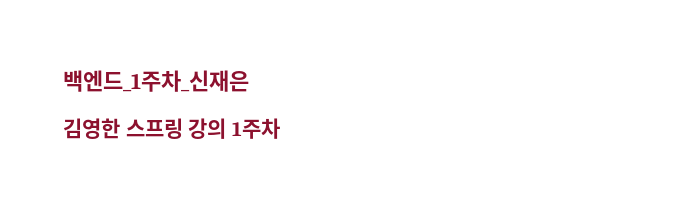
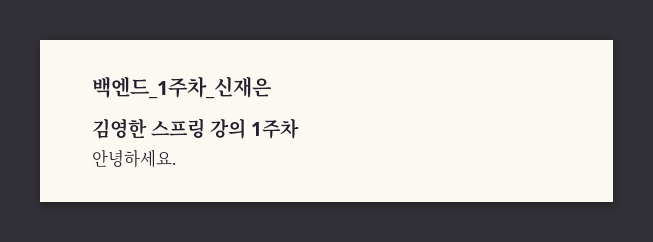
+ 안녕하세요.

